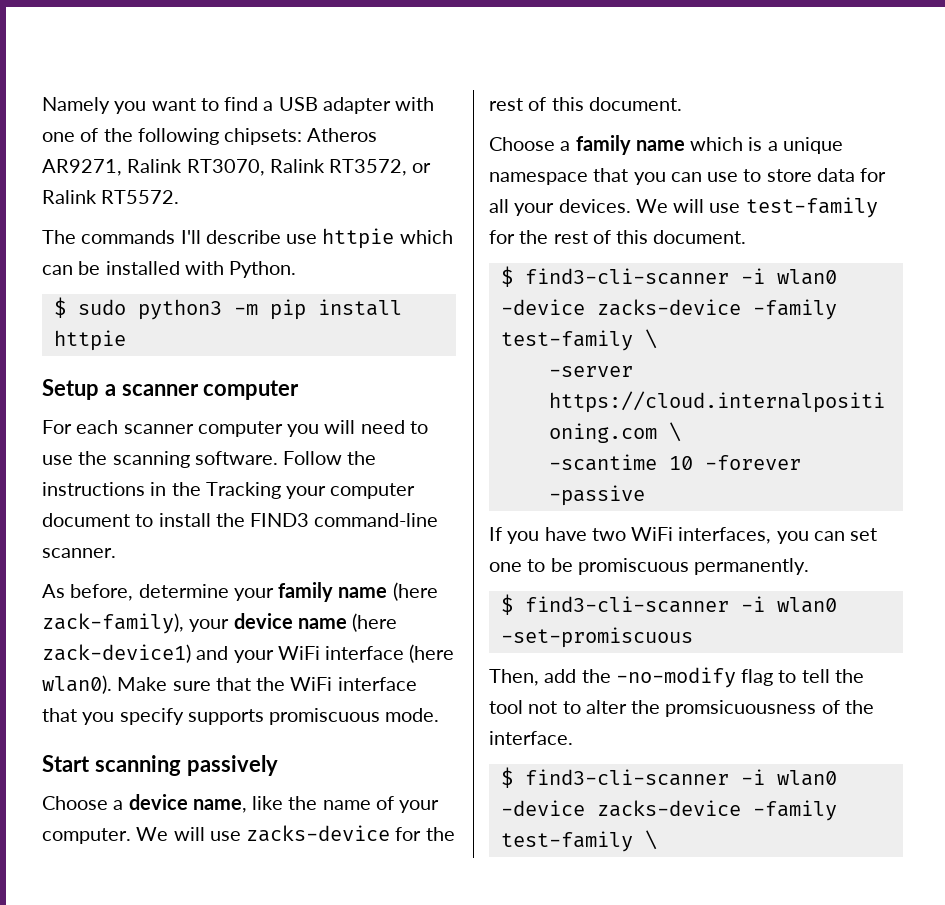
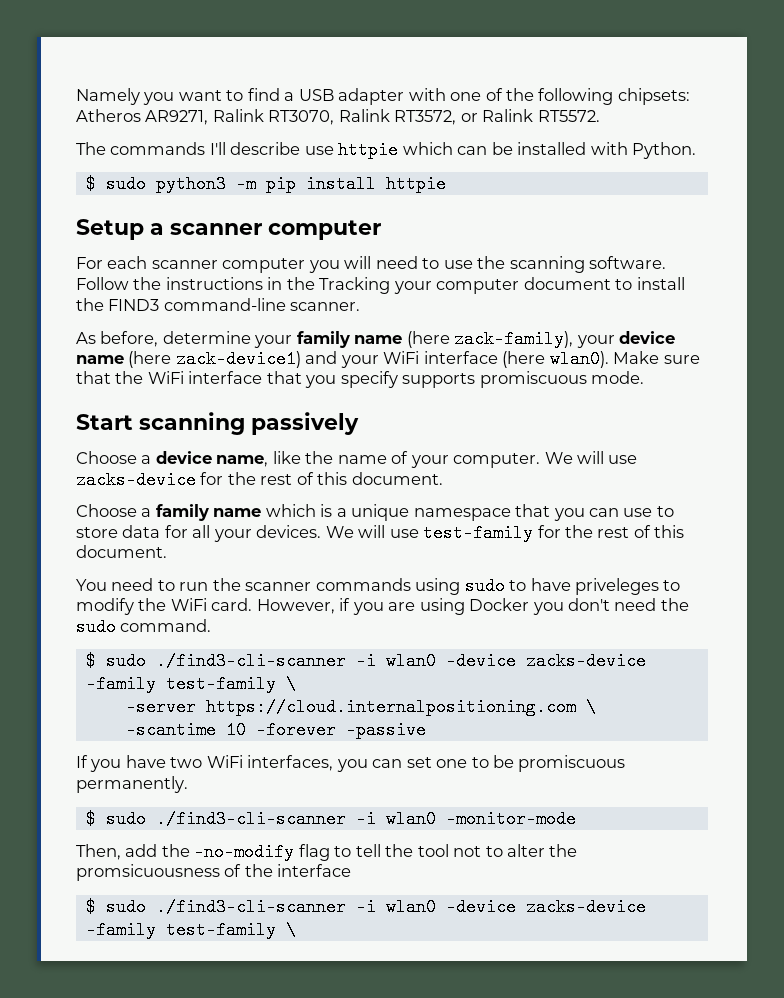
  We will use test-family for the rest of this document.
- $ find3-cli-scanner -i wlan0 -device zacks-device -family test-family \
+ You need to run the scanner commands using sudo to have priveleges to modify the WiFi card. However, if you are using Docker you don't need the sudo command.
+ $ sudo ./find3-cli-scanner -i wlan0 -device zacks-device -family test-family \
- $ find3-cli-scanner -i wlan0 -set-promiscuous
+ $ sudo ./find3-cli-scanner -i wlan0 -monitor-mode
- Then, add the -no-modify flag to tell the tool not to alter the promsicuousness of the interface.
- $ find3-cli-scanner -i wlan0 -device zacks-device -family test-family \
+ Then, add the -no-modify flag to tell the tool not to alter the promsicuousness of the interface
+ $ sudo ./find3-cli-scanner -i wlan0 -device zacks-device -family test-family \

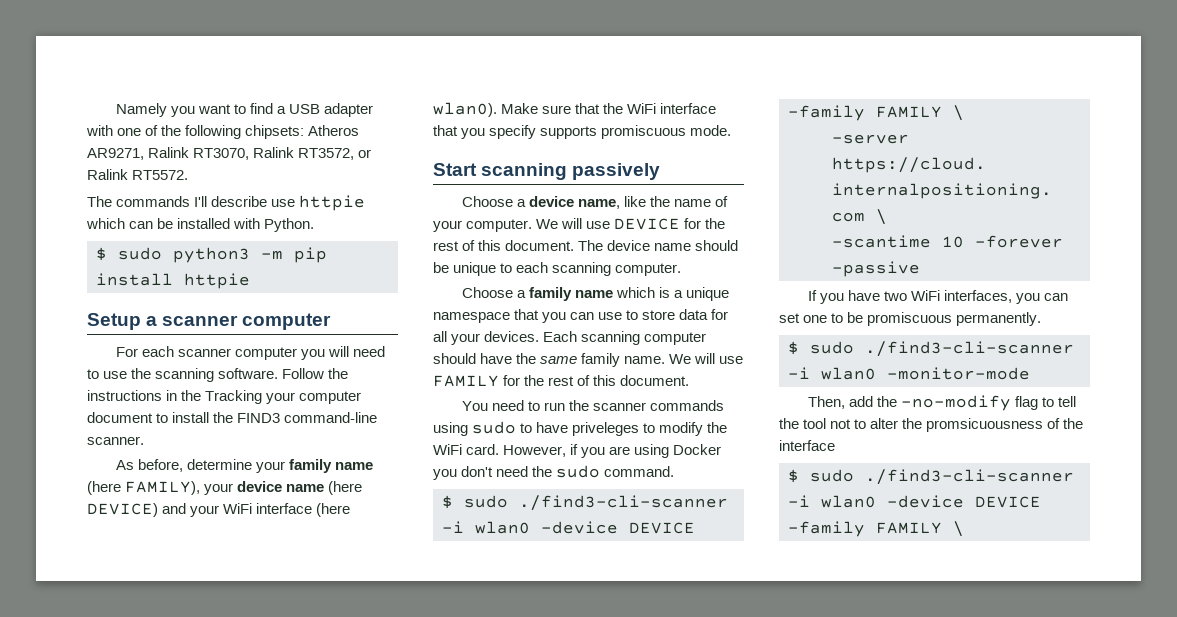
- As before, determine your family name (here zack-family), your device name (here zack-device1) and your WiFi interface (here wlan0).
+ As before, determine your family name (here FAMILY), your device name (here DEVICE) and your WiFi interface (here wlan0).
- We will use zacks-device for the rest of this document.
+ We will use DEVICE for the rest of this document. The device name should be unique to each scanning computer.
- We will use test-family for the rest of this document.
+ Each scanning computer should have the same family name. We will use FAMILY for the rest of this document.
  However, if you are using Docker you don't need the sudo command.
- $ sudo ./find3-cli-scanner -i wlan0 -device zacks-device -family test-family \
+ $ sudo ./find3-cli-scanner -i wlan0 -device DEVICE -family FAMILY \
  Then, add the -no-modify flag to tell the tool not to alter the promsicuousness of the interface
- $ sudo ./find3-cli-scanner -i wlan0 -device zacks-device -family test-family \
+ $ sudo ./find3-cli-scanner -i wlan0 -device DEVICE -family FAMILY \

